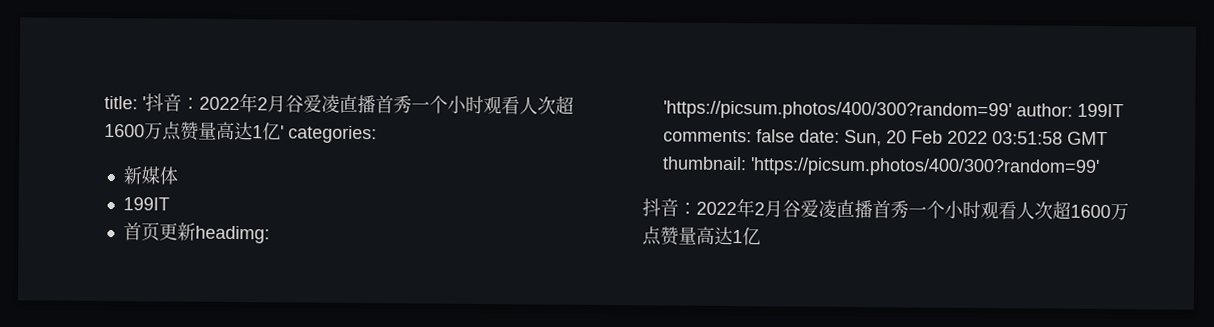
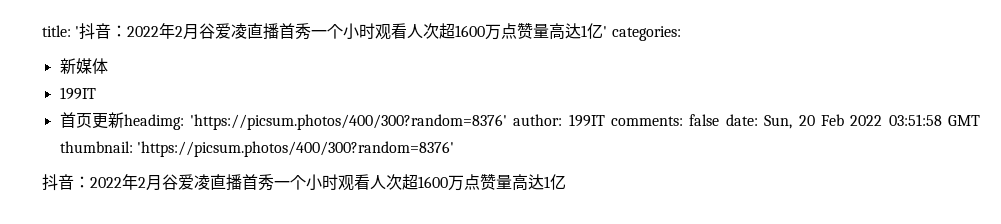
- 首页更新headimg: 'https://picsum.photos/400/300?random=99' author: 199IT comments: false date: Sun, 20 Feb 2022 03:51:58 GMT thumbnail: 'https://picsum.photos/400/300?random=99'
+ 首页更新headimg: 'https://picsum.photos/400/300?random=8376' author: 199IT comments: false date: Sun, 20 Feb 2022 03:51:58 GMT thumbnail: 'https://picsum.photos/400/300?random=8376'

